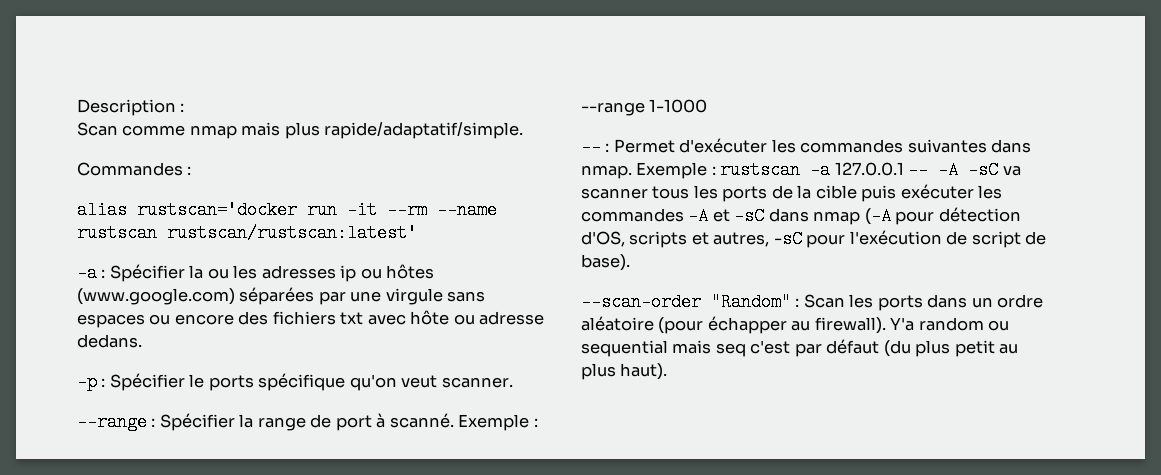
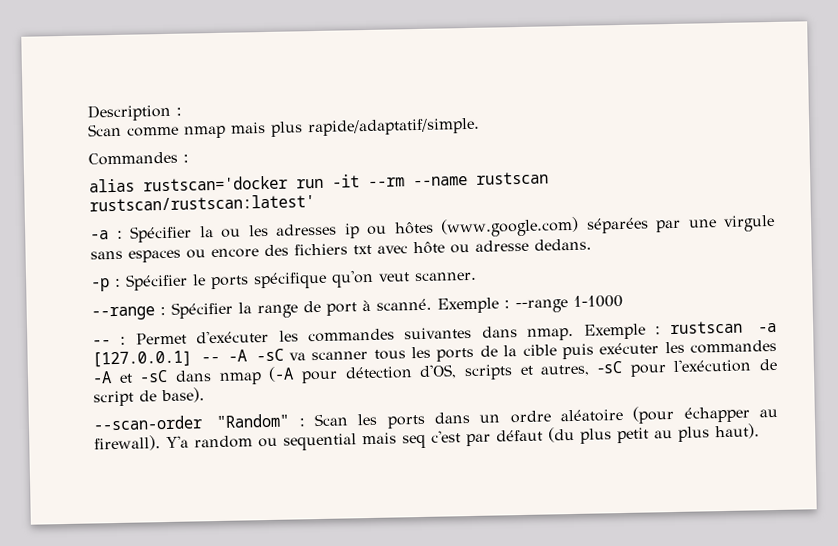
- Exemple : rustscan -a 127.0.0.1 -- -A -sC va scanner tous les ports de la cible puis exécuter les commandes -A et -sC dans nmap (-A pour détection d'OS, scripts et autres, -sC pour l'exécution de script de base).
+ Exemple : rustscan -a [127.0.0.1] -- -A -sC va scanner tous les ports de la cible puis exécuter les commandes -A et -sC dans nmap (-A pour détection d'OS, scripts et autres, -sC pour l'exécution de script de base).

